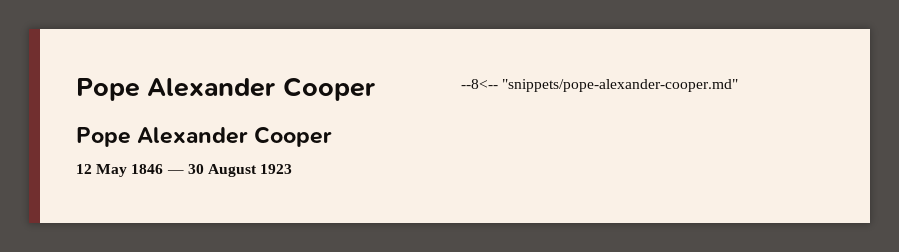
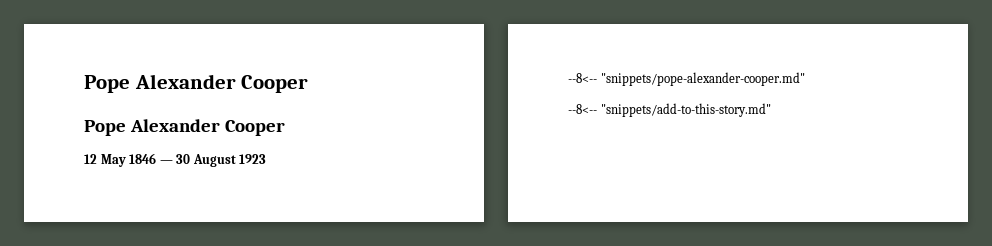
+ --8<-- "snippets/add-to-this-story.md"

